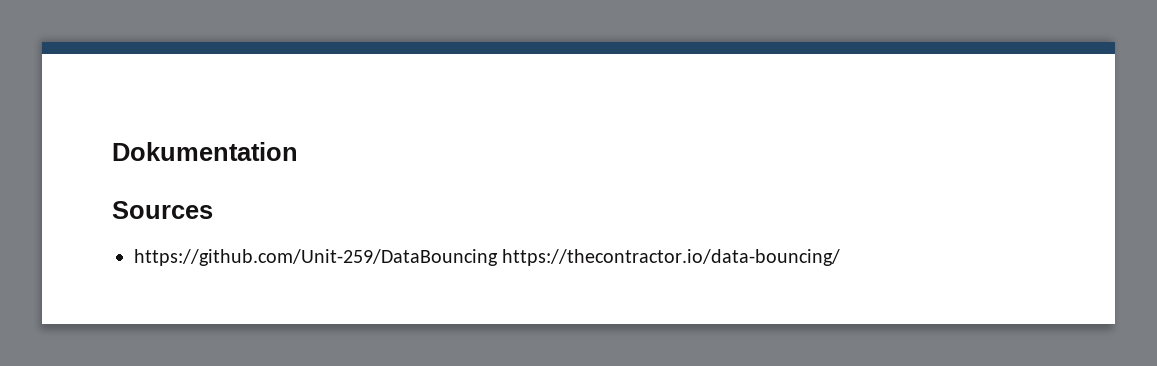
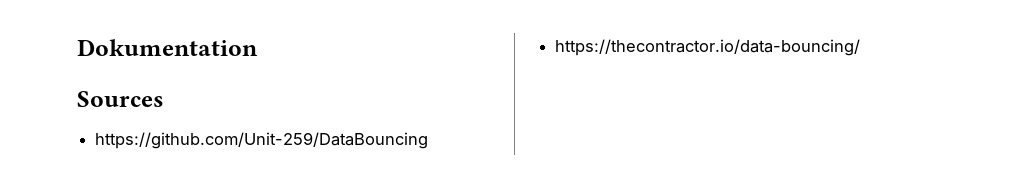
- https://github.com/Unit-259/DataBouncing https://thecontractor.io/data-bouncing/
+ https://github.com/Unit-259/DataBouncing
+ https://thecontractor.io/data-bouncing/

